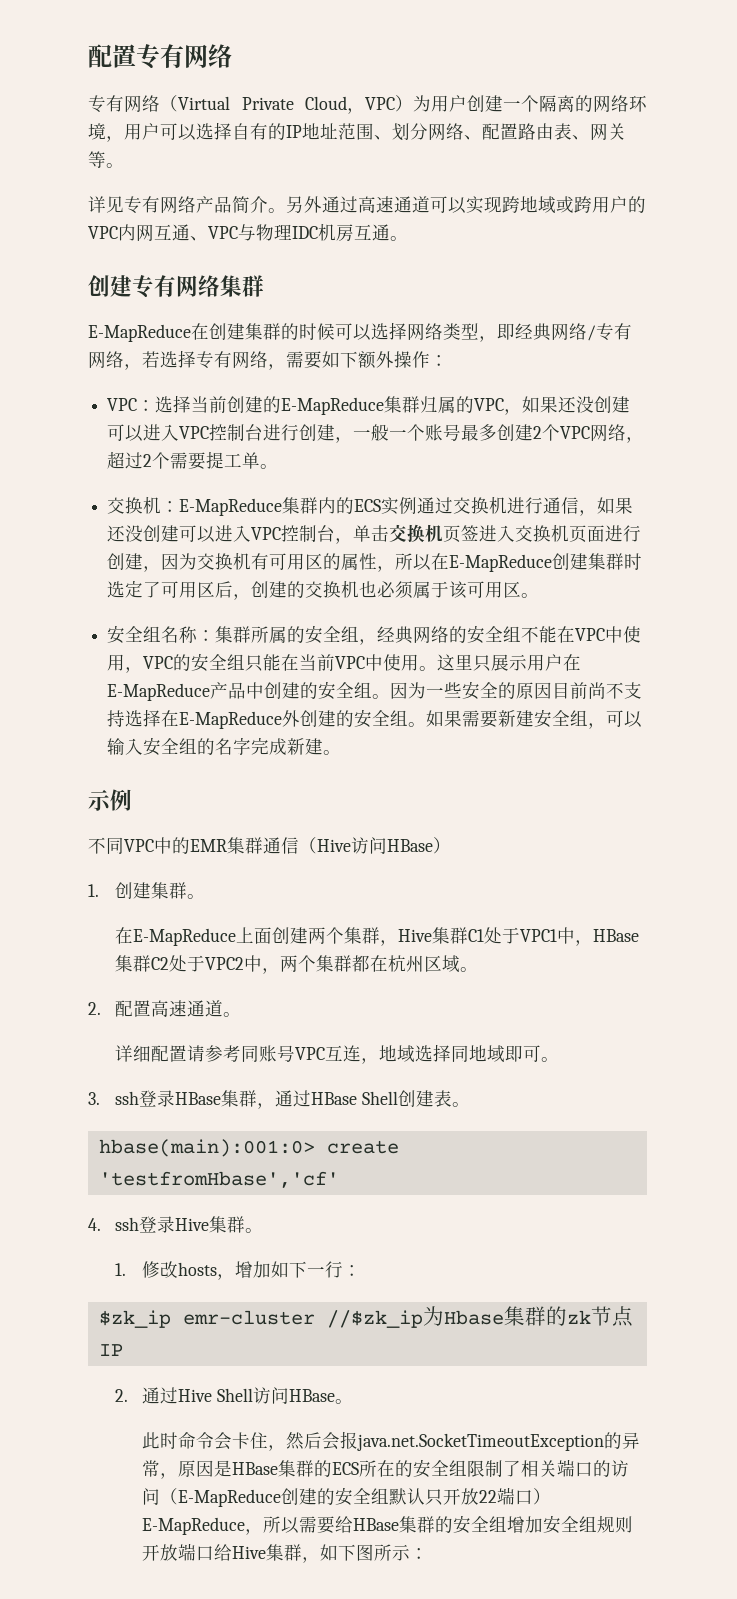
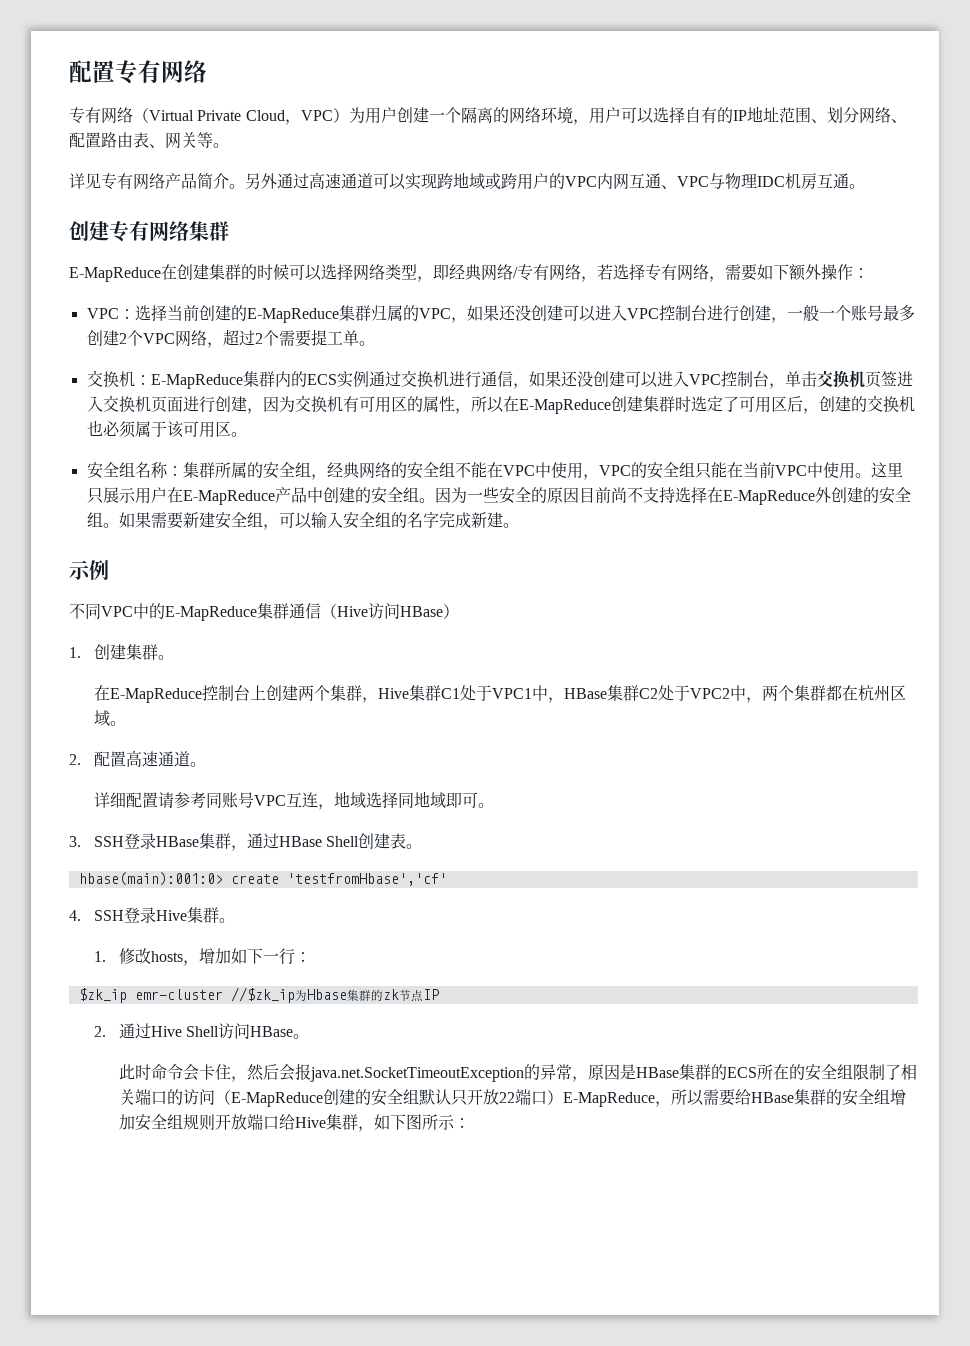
- 不同VPC中的EMR集群通信（Hive访问HBase）
+ 不同VPC中的E-MapReduce集群通信（Hive访问HBase）
- 在E-MapReduce上面创建两个集群，Hive集群C1处于VPC1中，HBase集群C2处于VPC2中，两个集群都在杭州区域。
+ 在E-MapReduce控制台上创建两个集群，Hive集群C1处于VPC1中，HBase集群C2处于VPC2中，两个集群都在杭州区域。
- 3. ssh登录HBase集群，通过HBase Shell创建表。
+ 3. SSH登录HBase集群，通过HBase Shell创建表。
- 4. ssh登录Hive集群。
+ 4. SSH登录Hive集群。

